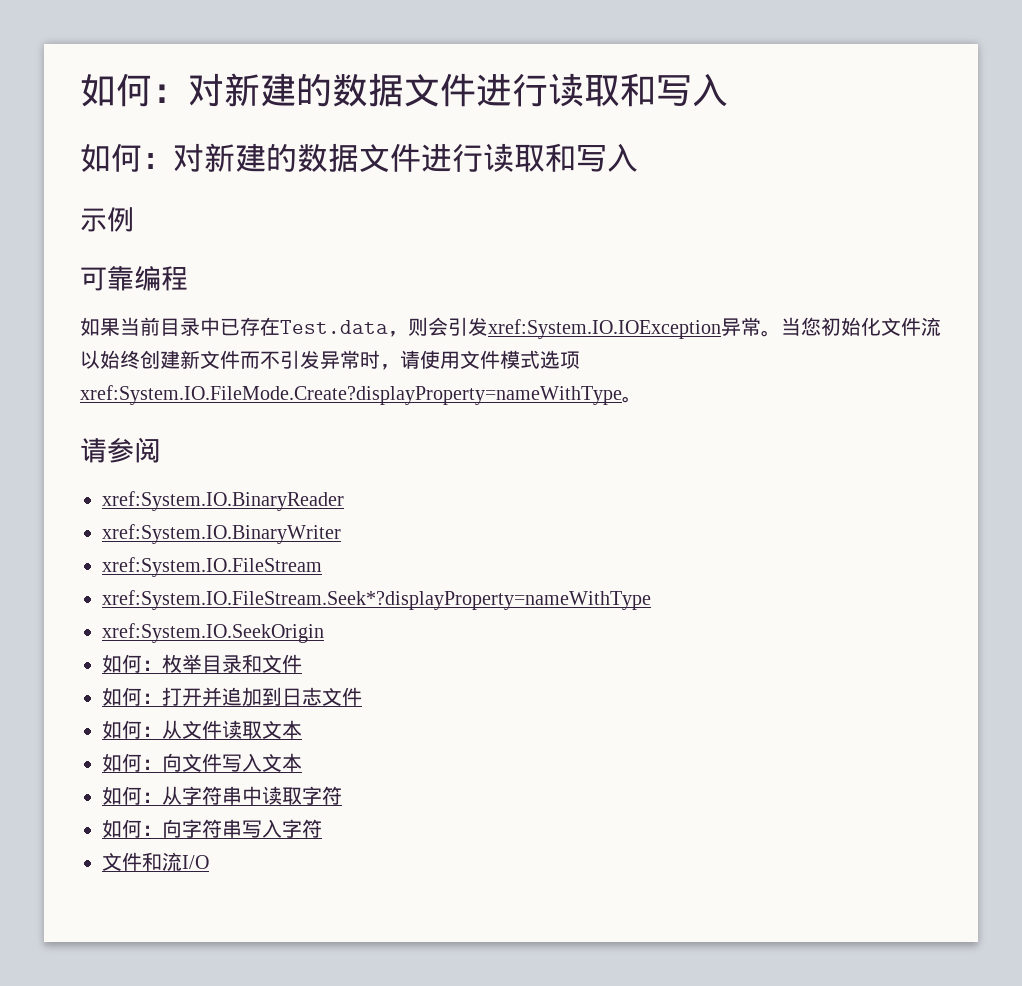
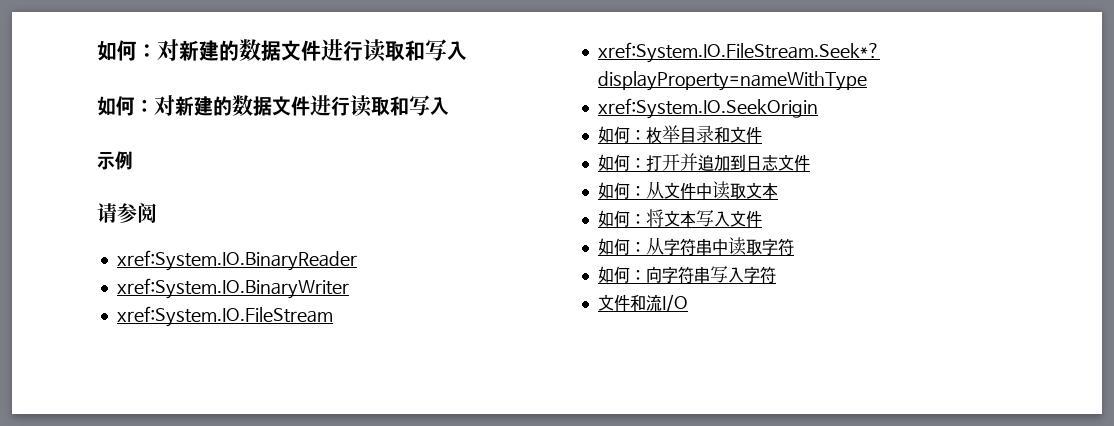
- 可靠编程
- 如果当前目录中已存在Test.data，则会引发xref:System.IO.IOException异常。当您初始化文件流以始终创建新文件而不引发异常时，请使用文件模式选项xref:System.IO.FileMode.Create?displayProperty=nameWithType。
- 如何：从文件读取文本
+ 如何：从文件中读取文本
- 如何：向文件写入文本
+ 如何：将文本写入文件

